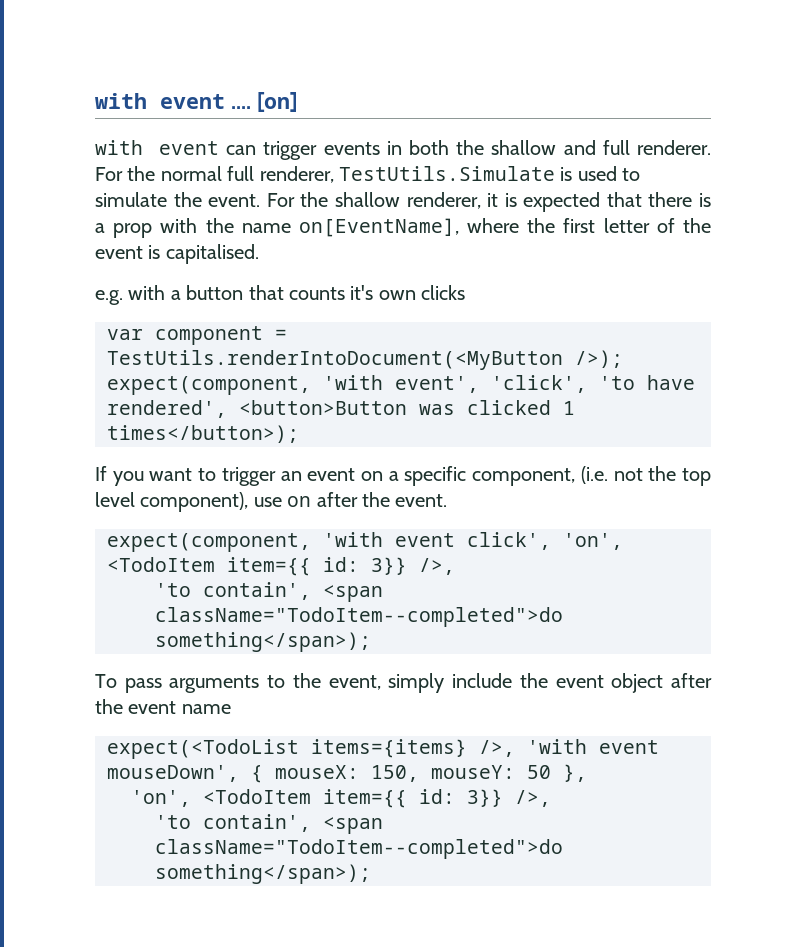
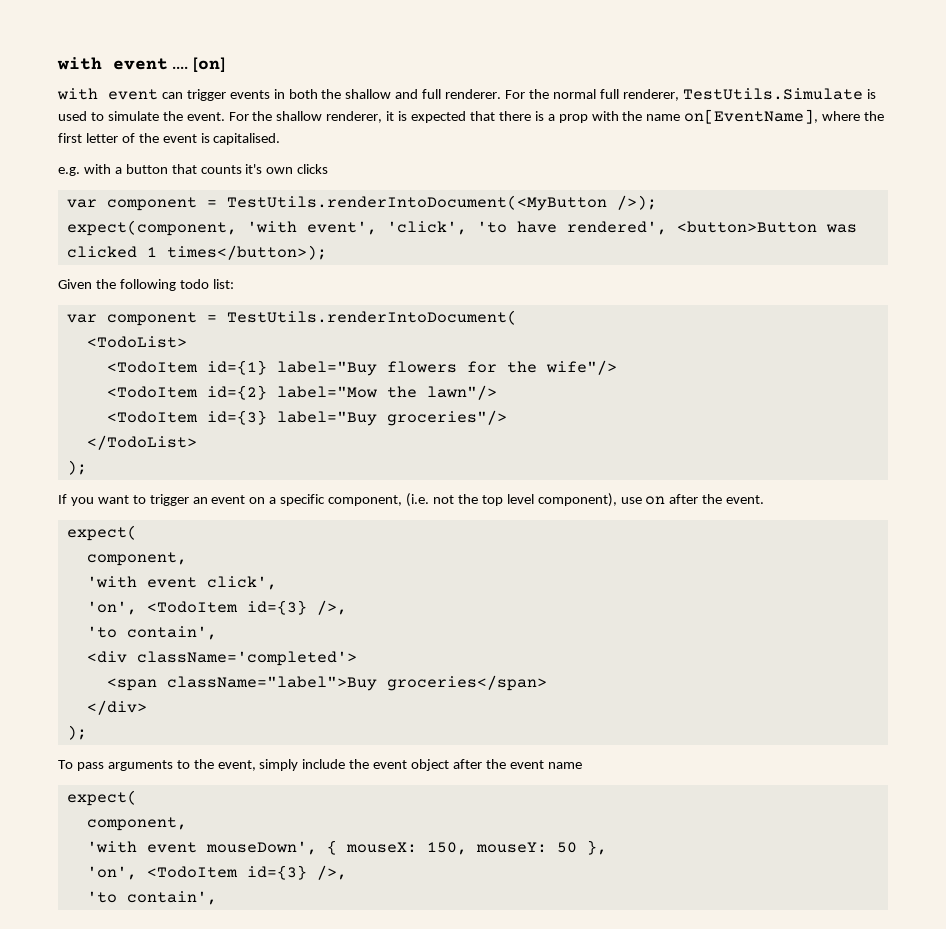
+ Given the following todo list:
+ var component = TestUtils.renderIntoDocument(
+ <TodoList>
+ <TodoItem id={1} label="Buy flowers for the wife"/>
+ <TodoItem id={2} label="Mow the lawn"/>
+ <TodoItem id={3} label="Buy groceries"/>
+ </TodoList>
+ );
  If you want to trigger an event on a specific component, (i.e. not the top level component), use on after the event.
- expect(component, 'with event click', 'on', <TodoItem item={{ id: 3}} />,
- 'to contain', <span className="TodoItem--completed">do something</span>);
+ expect(
+ component,
+ 'with event click',
+ 'on', <TodoItem id={3} />,
+ 'to contain',
+ <div className='completed'>
+ <span className="label">Buy groceries</span>
+ </div>
+ );
  To pass arguments to the event, simply include the event object after the event name
- expect(<TodoList items={items} />, 'with event mouseDown', { mouseX: 150, mouseY: 50 },
- 'on', <TodoItem item={{ id: 3}} />,
- 'to contain', <span className="TodoItem--completed">do something</span>);
+ expect(
+ component,
+ 'with event mouseDown', { mouseX: 150, mouseY: 50 },
+ 'on', <TodoItem id={3} />,
+ 'to contain',

